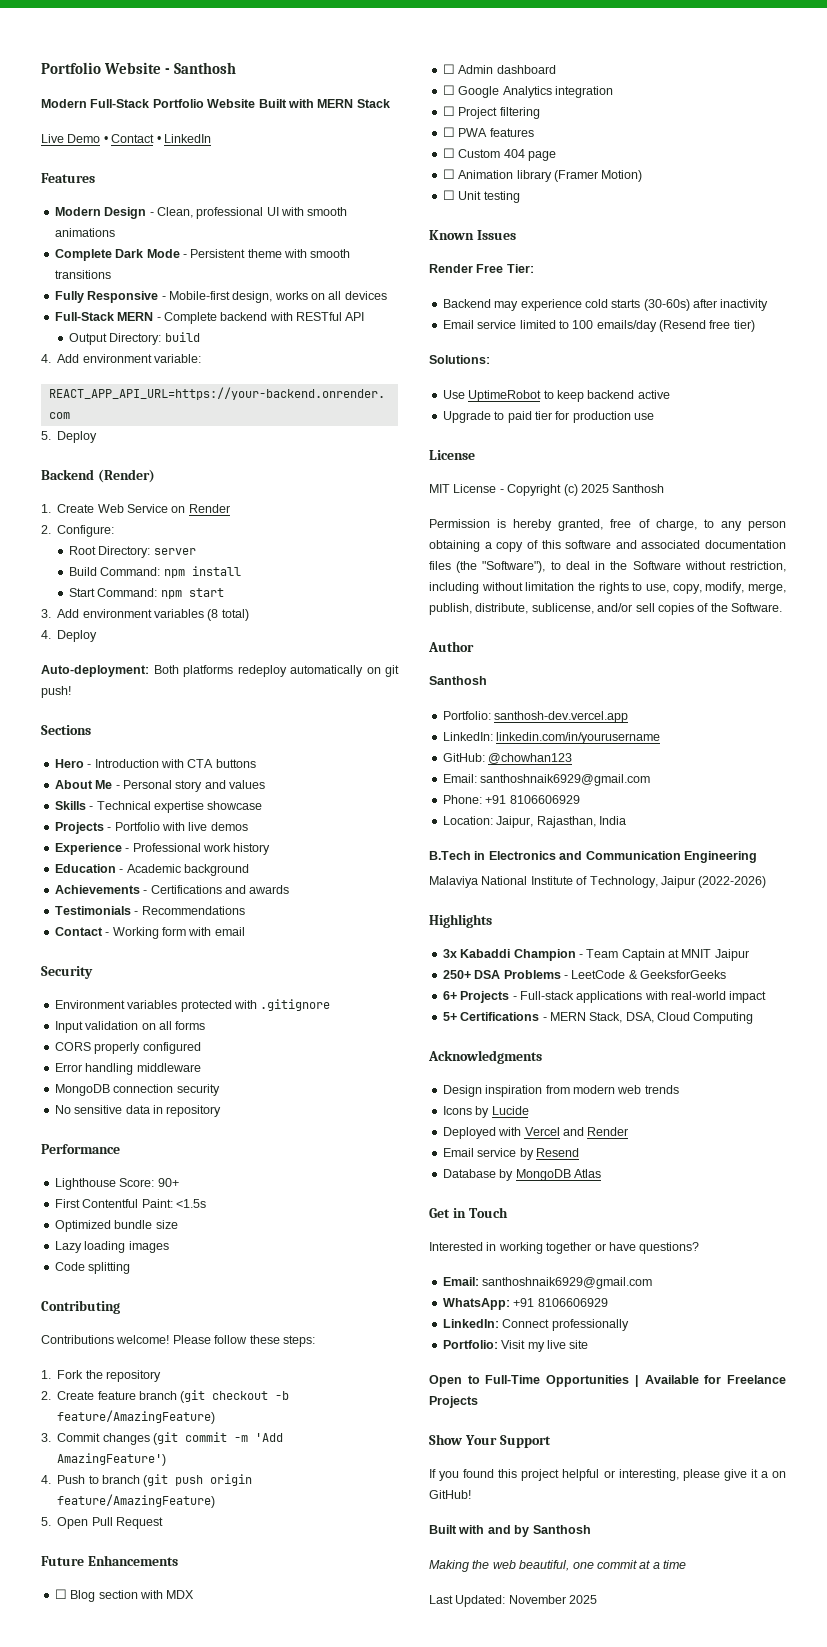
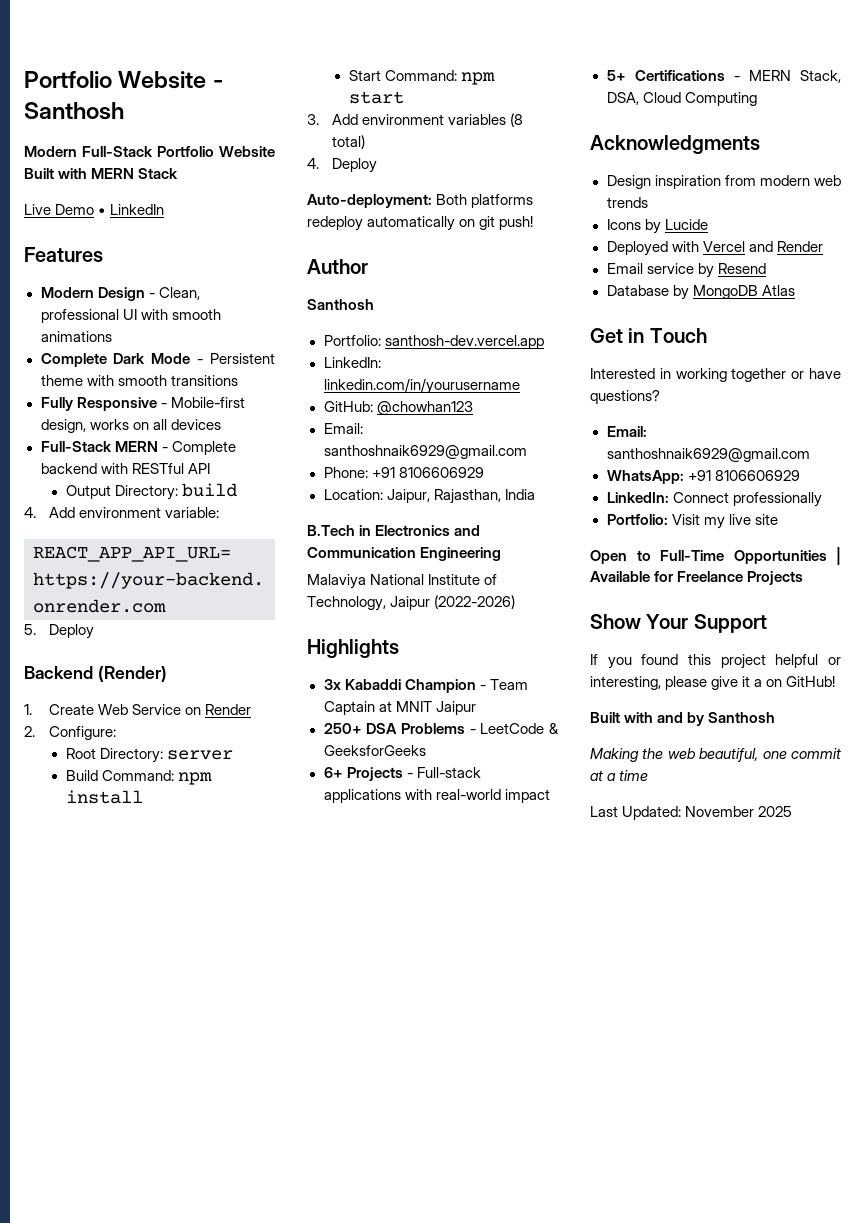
- Live Demo • Contact • LinkedIn
+ Live Demo • LinkedIn
- Sections
- Hero - Introduction with CTA buttons
- About Me - Personal story and values
- Skills - Technical expertise showcase
- Projects - Portfolio with live demos
- Experience - Professional work history
- Education - Academic background
- Achievements - Certifications and awards
- Testimonials - Recommendations
- Contact - Working form with email
- Security
- Environment variables protected with .gitignore
- Input validation on all forms
- CORS properly configured
- Error handling middleware
- MongoDB connection security
- No sensitive data in repository
- Performance
- Lighthouse Score: 90+
- First Contentful Paint: <1.5s
- Optimized bundle size
- Lazy loading images
- Code splitting
- Contributing
- Contributions welcome! Please follow these steps:
- 1. Fork the repository
- 2. Create feature branch (git checkout -b feature/AmazingFeature)
- 3. Commit changes (git commit -m 'Add AmazingFeature')
- 4. Push to branch (git push origin feature/AmazingFeature)
- 5. Open Pull Request
- Future Enhancements
- ☐ Blog section with MDX
- ☐ Admin dashboard
- ☐ Google Analytics integration
- ☐ Project filtering
- ☐ PWA features
- ☐ Custom 404 page
- ☐ Animation library (Framer Motion)
- ☐ Unit testing
- Known Issues
- Render Free Tier:
- Backend may experience cold starts (30-60s) after inactivity
- Email service limited to 100 emails/day (Resend free tier)
- Solutions:
- Use UptimeRobot to keep backend active
- Upgrade to paid tier for production use
- License
- MIT License - Copyright (c) 2025 Santhosh
- Permission is hereby granted, free of charge, to any person obtaining a copy of this software and associated documentation files (the "Software"), to deal in the Software without restriction, including without limitation the rights to use, copy, modify, merge, publish, distribute, sublicense, and/or sell copies of the Software.

